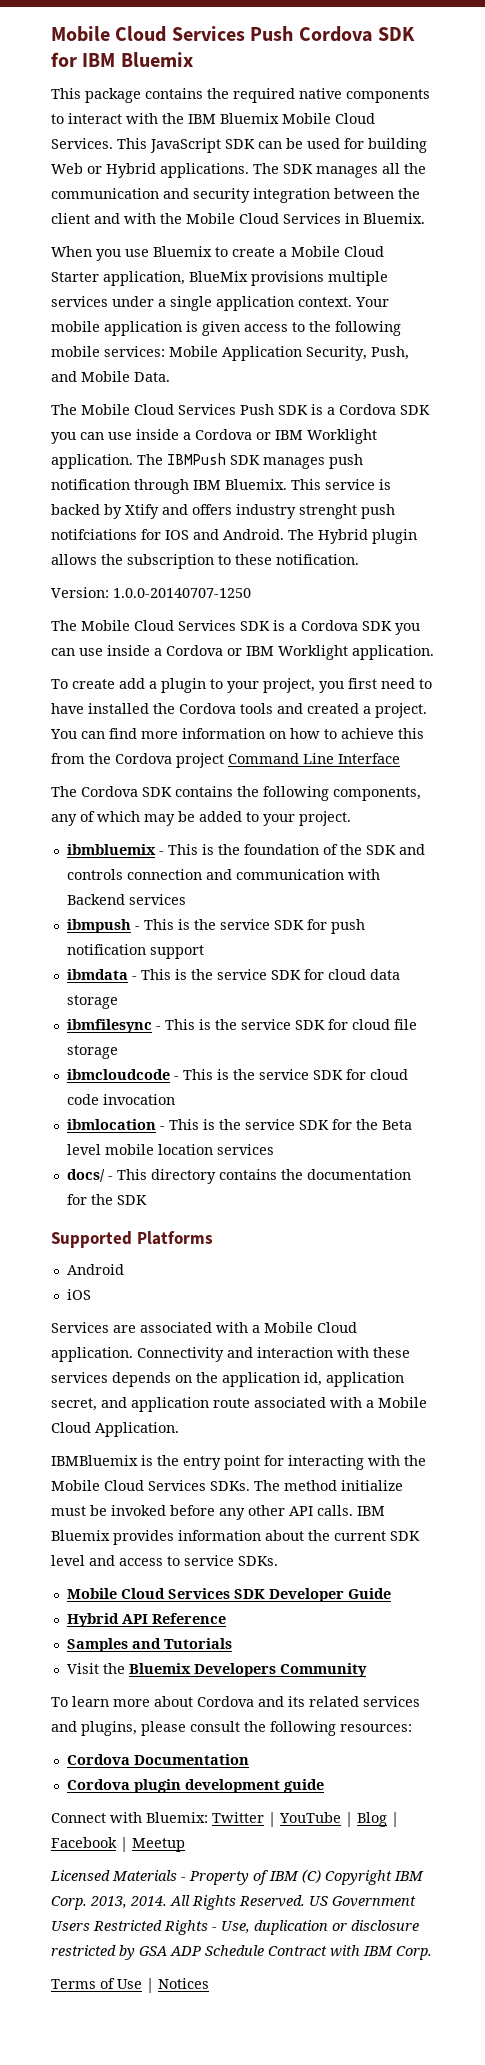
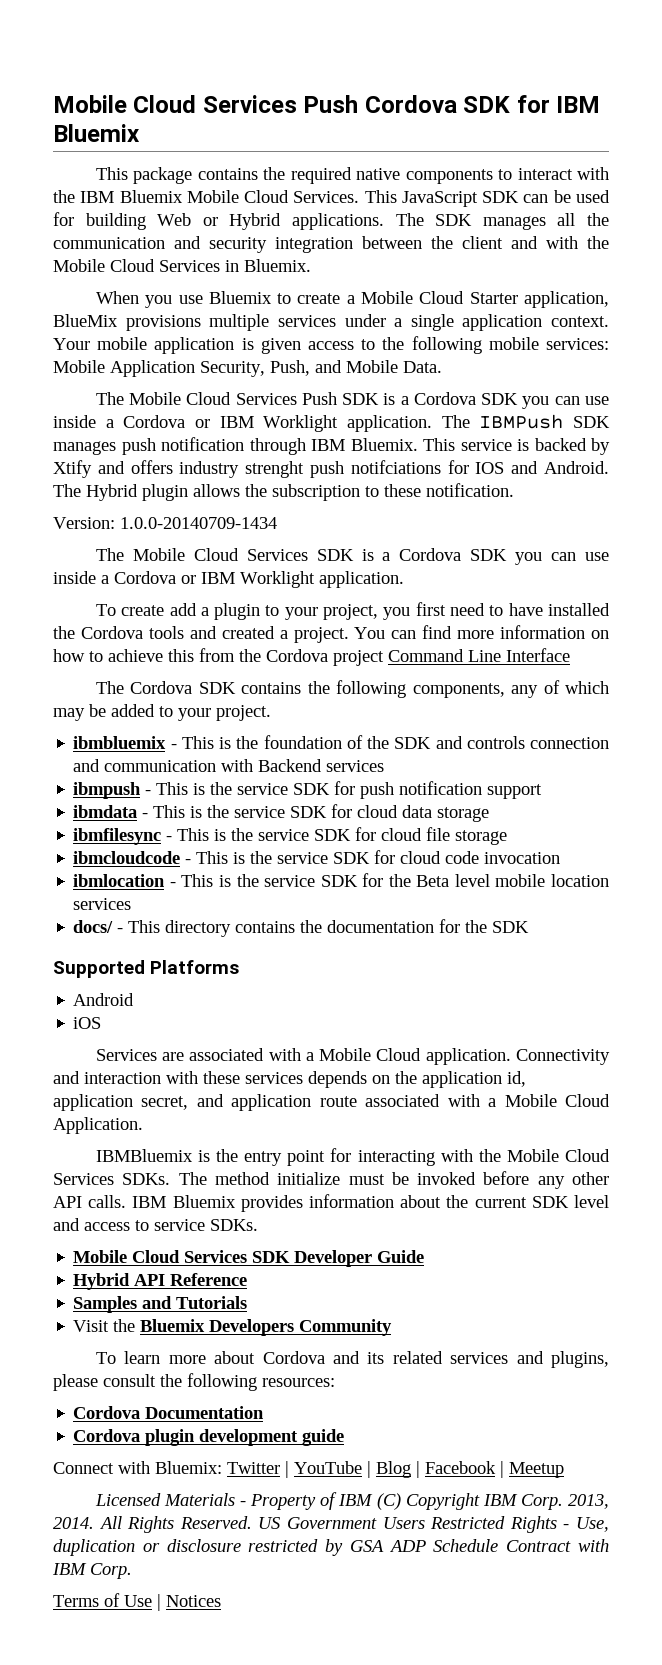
- Version: 1.0.0-20140707-1250
+ Version: 1.0.0-20140709-1434

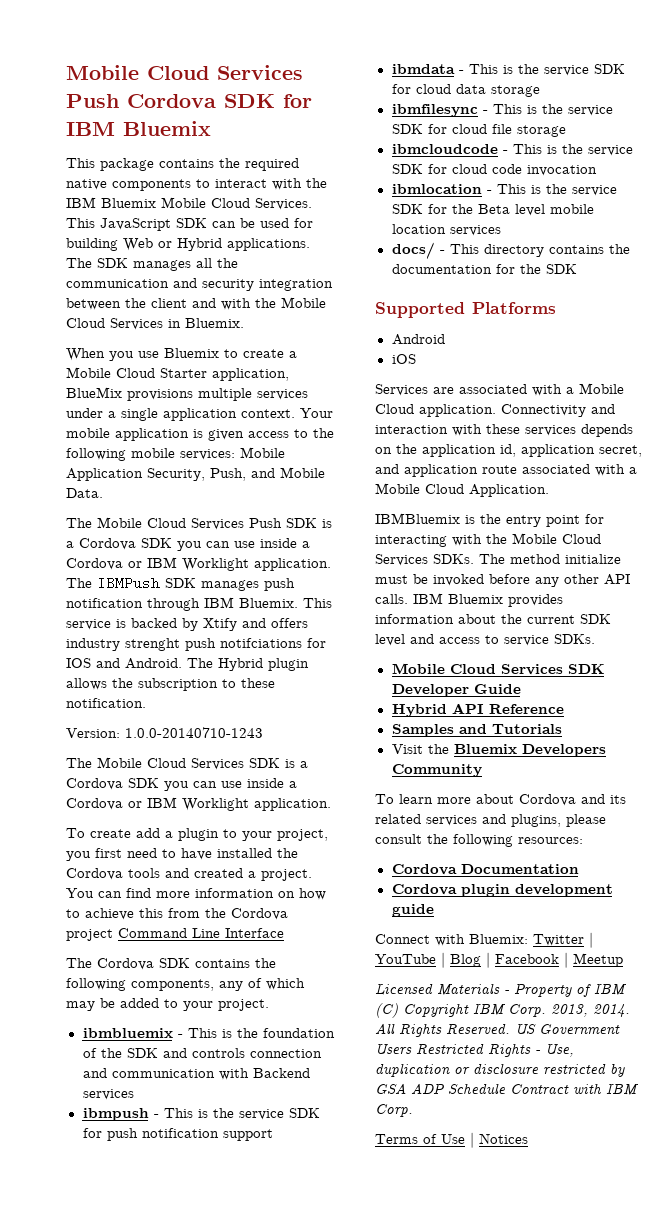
- Version: 1.0.0-20140709-1434
+ Version: 1.0.0-20140710-1243

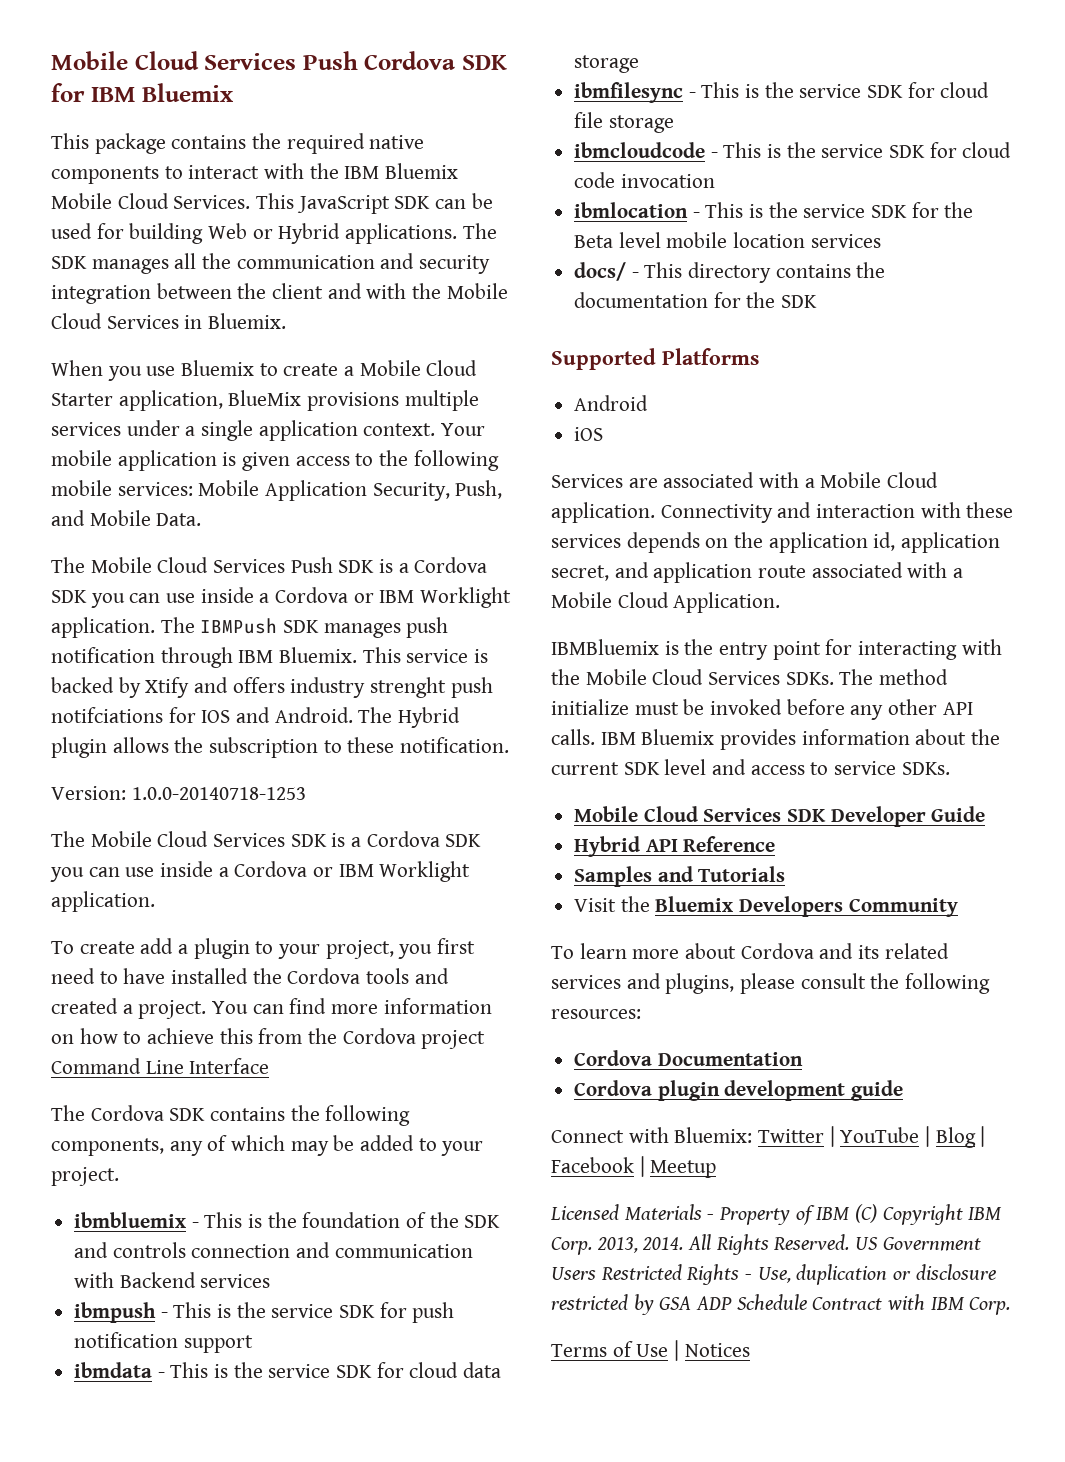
- Version: 1.0.0-20140710-1243
+ Version: 1.0.0-20140718-1253

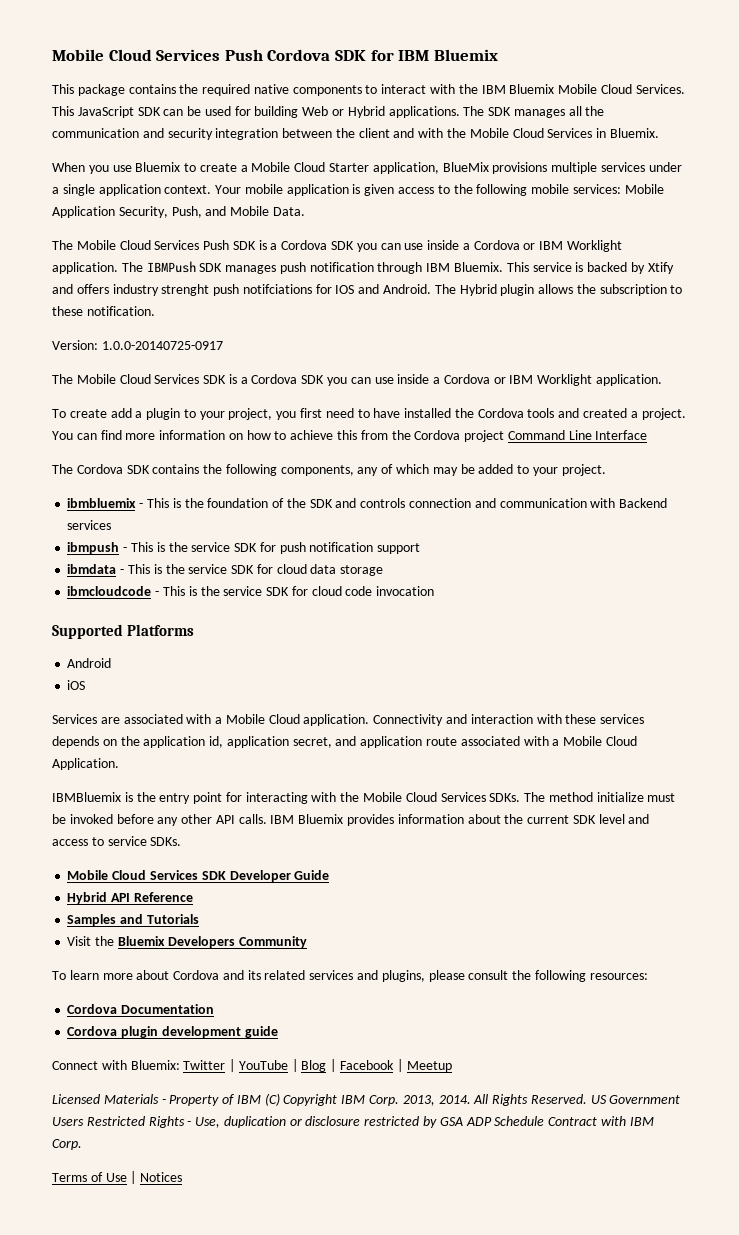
- Version: 1.0.0-20140718-1253
+ Version: 1.0.0-20140725-0917
- ibmfilesync - This is the service SDK for cloud file storage
- ibmlocation - This is the service SDK for the Beta level mobile location services
- docs/ - This directory contains the documentation for the SDK

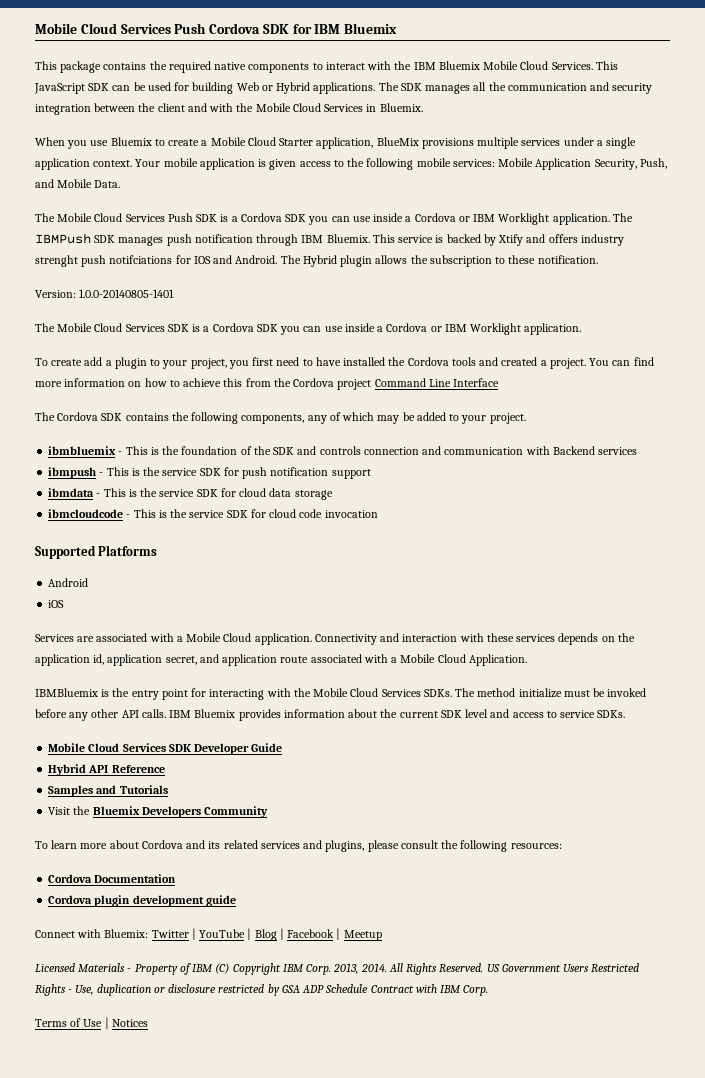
- Version: 1.0.0-20140725-0917
+ Version: 1.0.0-20140805-1401

